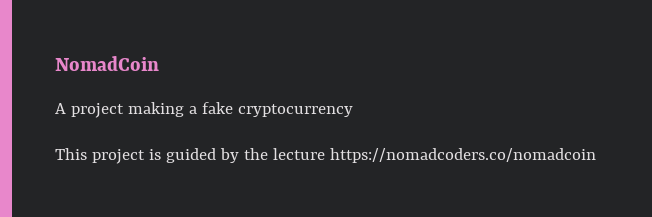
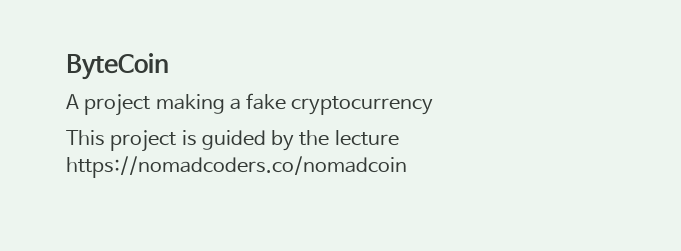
- NomadCoin
+ ByteCoin

